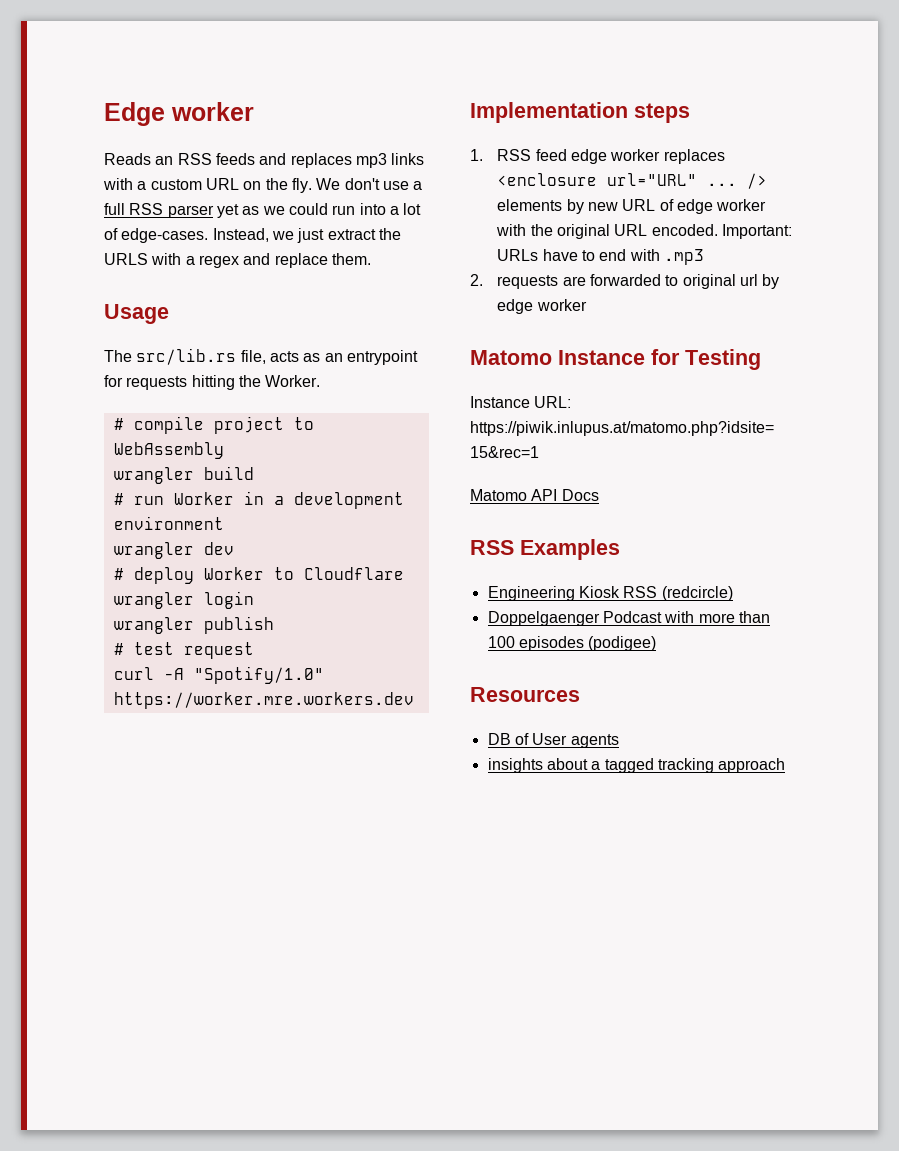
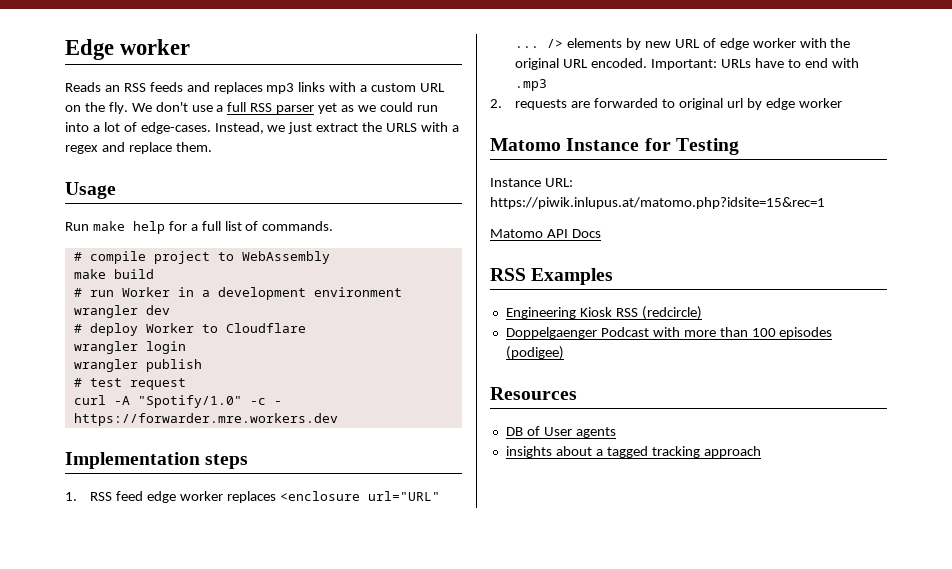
- The src/lib.rs file, acts as an entrypoint for requests hitting the Worker.
+ Run make help for a full list of commands.
- wrangler build
+ make build
- curl -A "Spotify/1.0" https://worker.mre.workers.dev
+ curl -A "Spotify/1.0" -c - https://forwarder.mre.workers.dev

